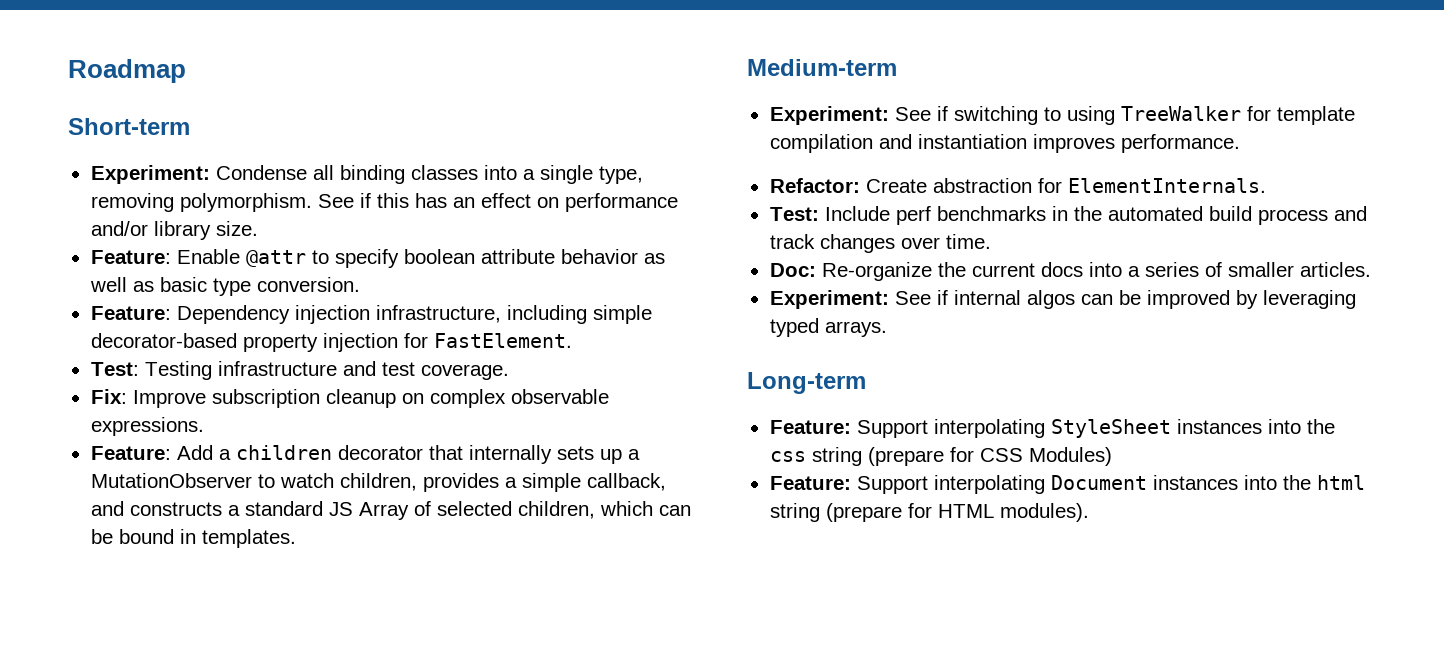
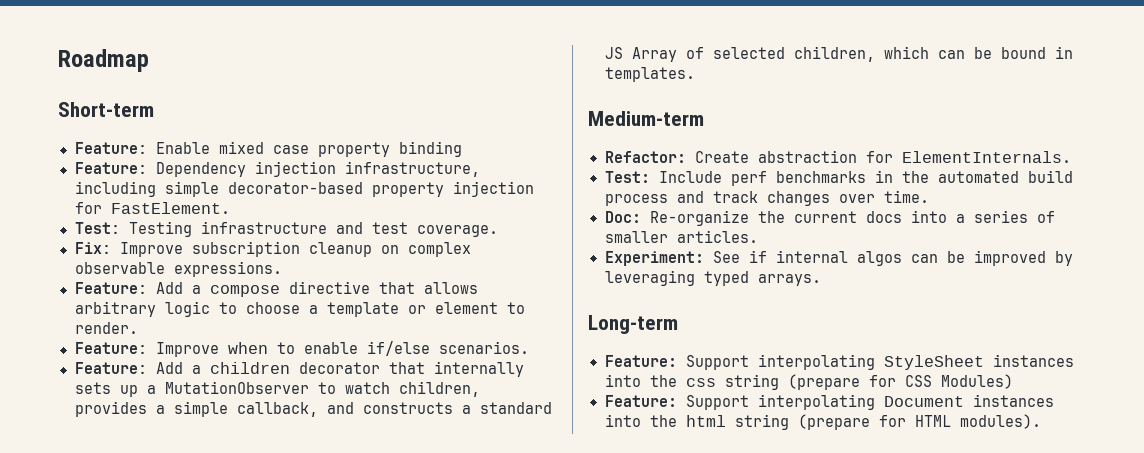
- Experiment: Condense all binding classes into a single type, removing polymorphism. See if this has an effect on performance and/or library size.
- Feature: Enable @attr to specify boolean attribute behavior as well as basic type conversion.
+ Feature: Enable mixed case property binding
+ Feature: Add a compose directive that allows arbitrary logic to choose a template or element to render.
+ Feature: Improve when to enable if/else scenarios.
- Experiment: See if switching to using TreeWalker for template compilation and instantiation improves performance.

